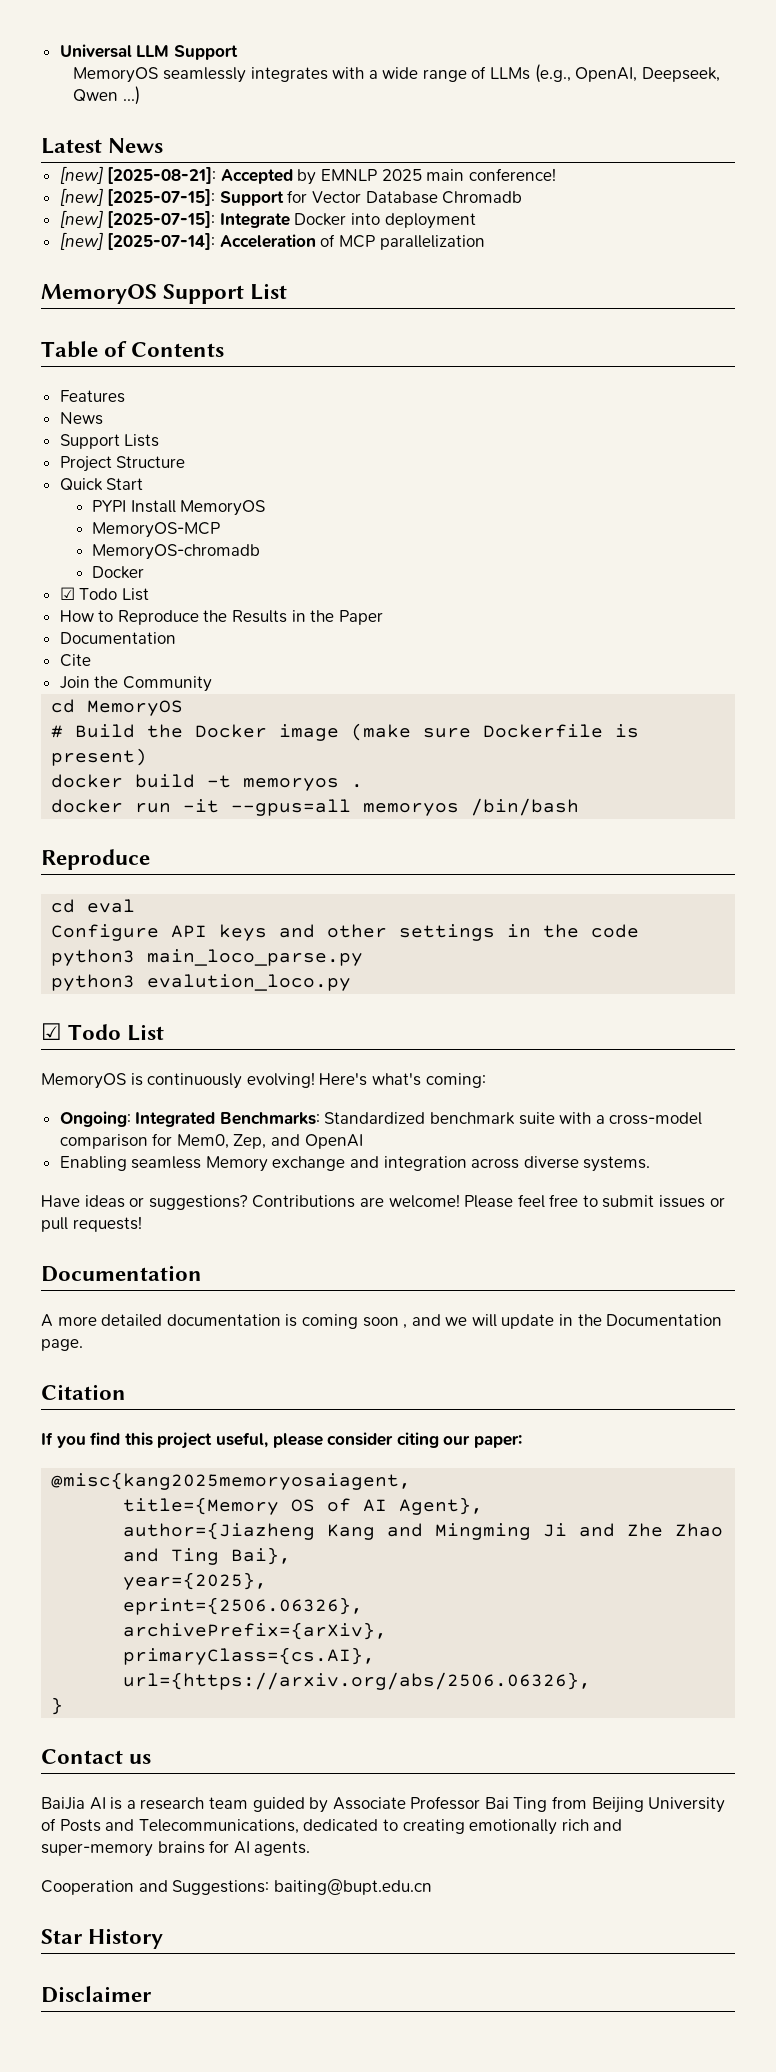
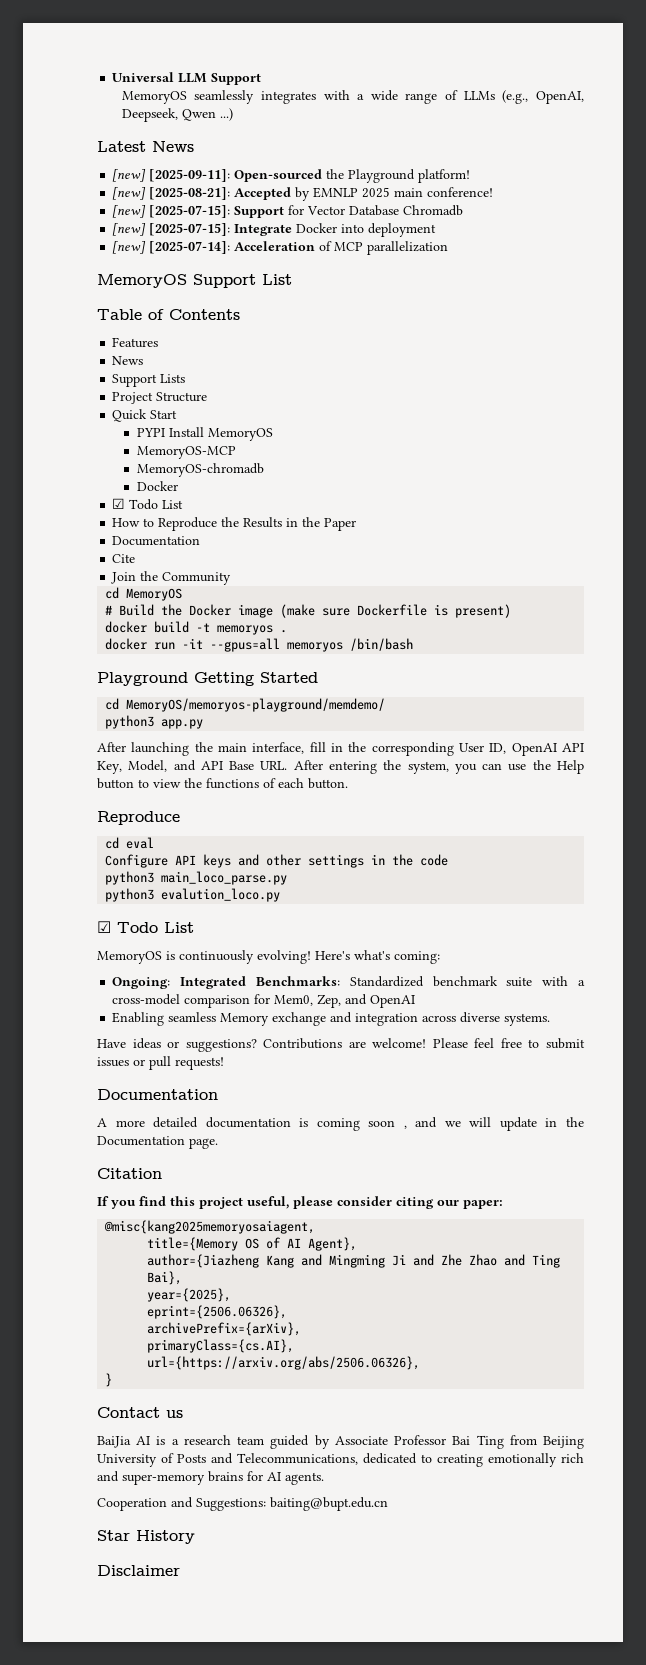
+ [new] [2025-09-11]: Open-sourced the Playground platform!
+ Playground Getting Started
+ cd MemoryOS/memoryos-playground/memdemo/
+ python3 app.py
+ After launching the main interface, fill in the corresponding User ID, OpenAI API Key, Model, and API Base URL. After entering the system, you can use the Help button to view the functions of each button.

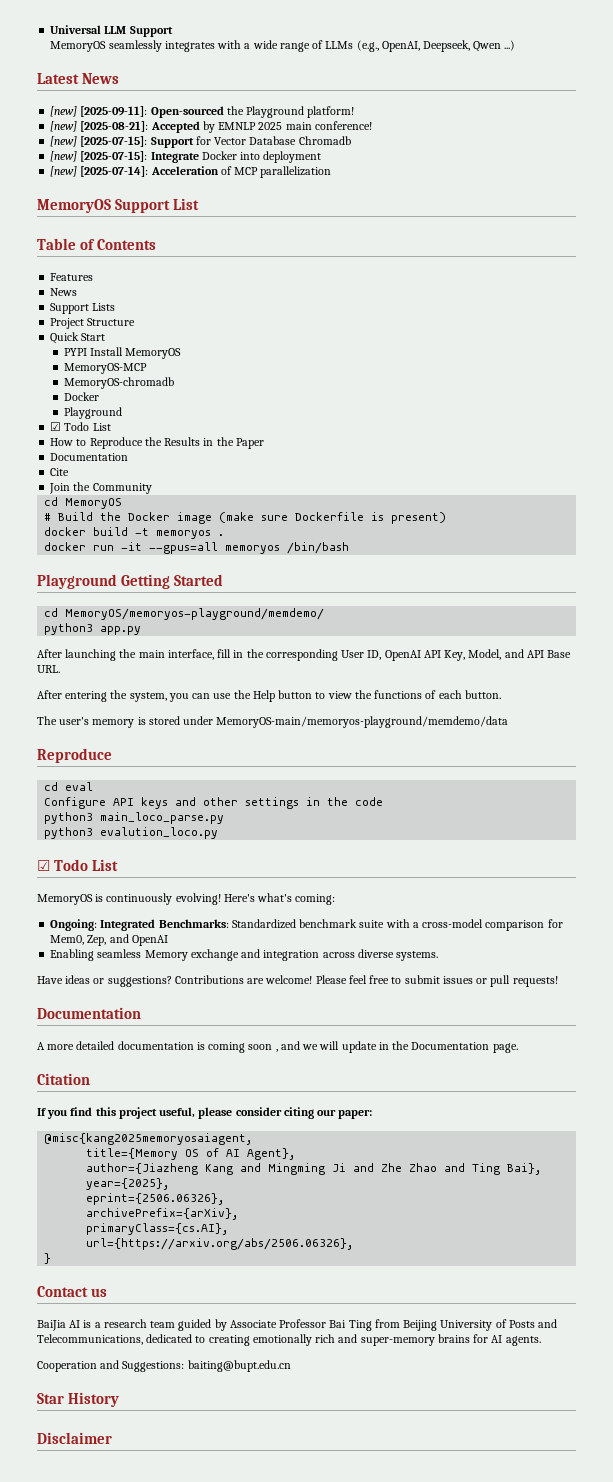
  MemoryOS-chromadb
  Docker
+ Playground
- After launching the main interface, fill in the corresponding User ID, OpenAI API Key, Model, and API Base URL. After entering the system, you can use the Help button to view the functions of each button.
+ After launching the main interface, fill in the corresponding User ID, OpenAI API Key, Model, and API Base URL.
+ After entering the system, you can use the Help button to view the functions of each button.
+ The user's memory is stored under MemoryOS-main/memoryos-playground/memdemo/data

